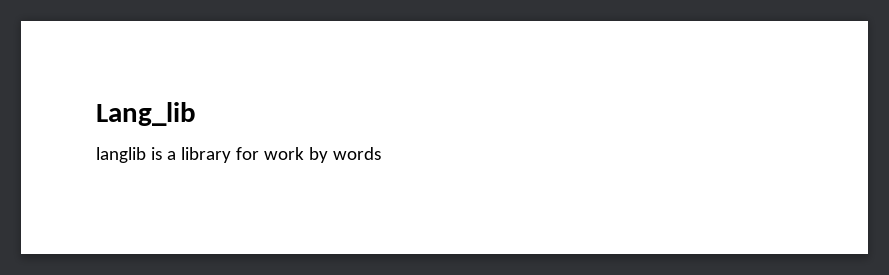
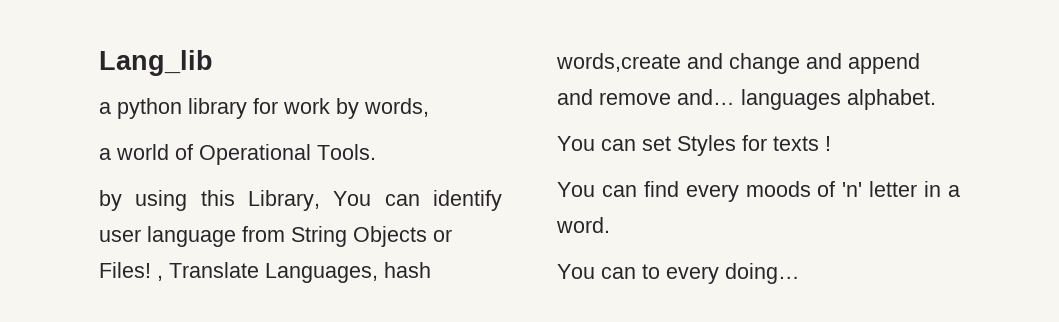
- langlib is a library for work by words
+ a python library for work by words,
+ a world of Operational Tools.
+ by using this Library, You can identify user language from String Objects or Files! , Translate Languages, hash words,create and change and append and remove and… languages alphabet.
+ You can set Styles for texts !
+ You can find every moods of 'n' letter in a word.
+ You can to every doing…

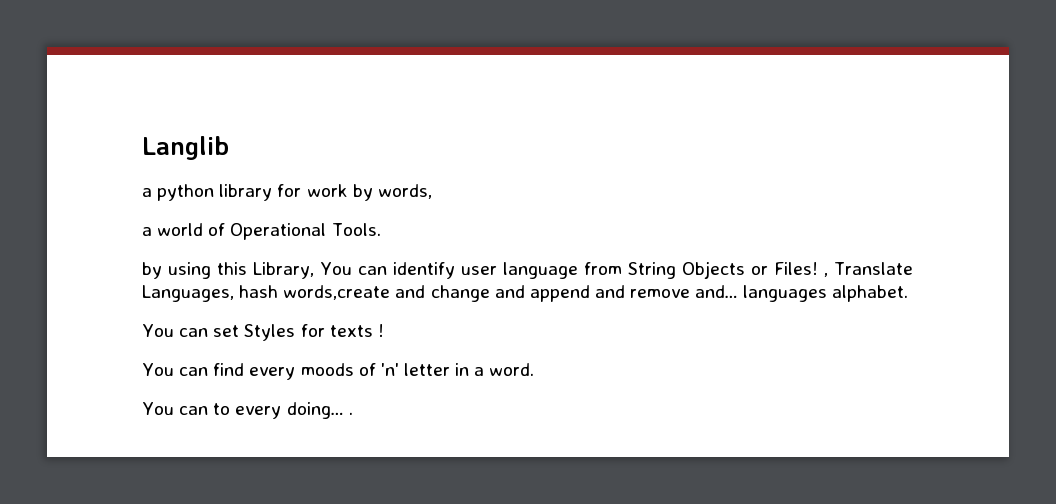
- Lang_lib
+ Langlib
- You can to every doing…
+ You can to every doing… .

